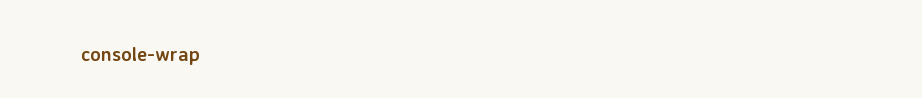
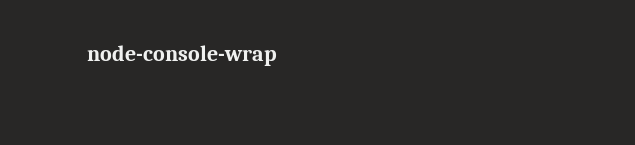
- console-wrap
+ node-console-wrap

